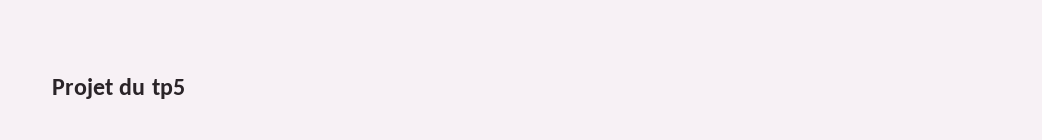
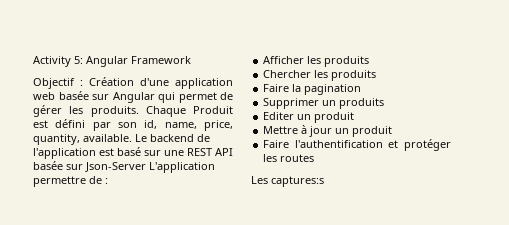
- Projet du tp5
+ Activity 5: Angular Framework
+ Objectif : Création d'une application web basée sur Angular qui permet de gérer les produits. Chaque Produit est défini par son id, name, price, quantity, available. Le backend de l'application est basé sur une REST API basée sur Json-Server L'application permettre de :
+ Afficher les produits
+ Chercher les produits
+ Faire la pagination
+ Supprimer un produits
+ Editer un produit
+ Mettre à jour un produit
+ Faire l'authentification et protéger les routes
+ Les captures:s

